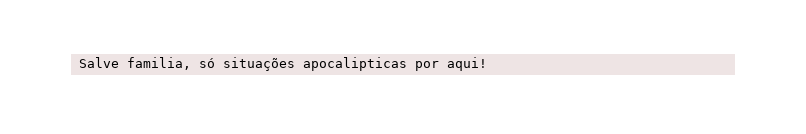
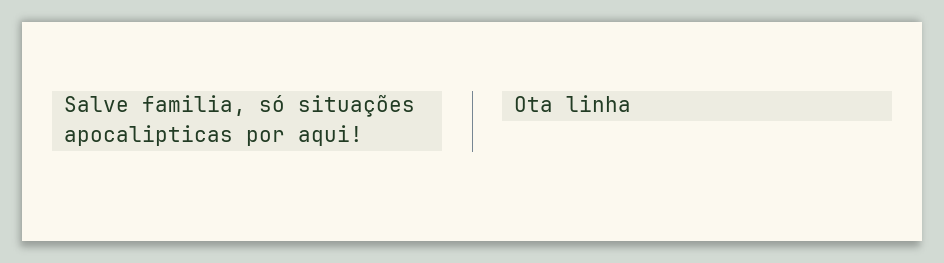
+ Ota linha

